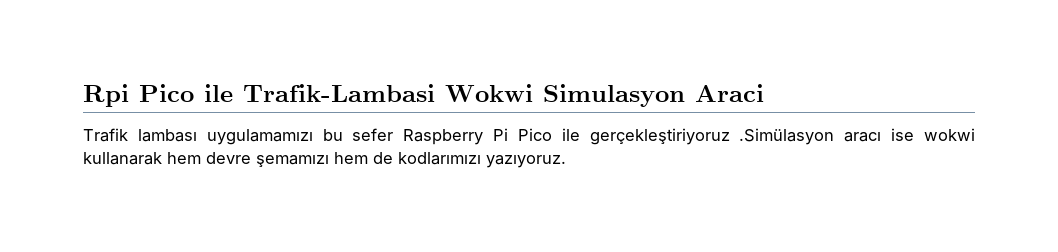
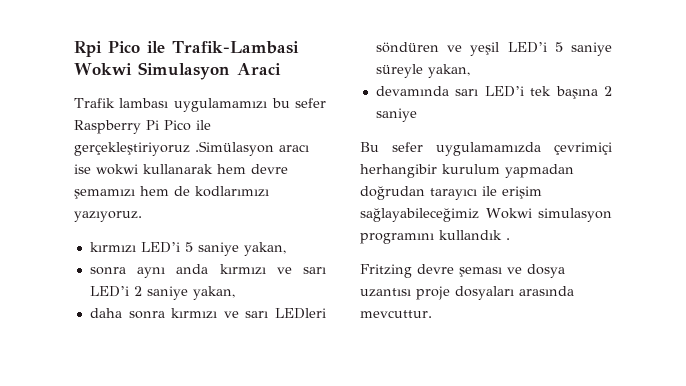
+ kırmızı LED’i 5 saniye yakan,
+ sonra aynı anda kırmızı ve sarı LED’i 2 saniye yakan,
+ daha sonra kırmızı ve sarı LEDleri söndüren ve yeşil LED’i 5 saniye süreyle yakan,
+ devamında sarı LED’i tek başına 2 saniye
+ Bu sefer uygulamamızda çevrimiçi herhangibir kurulum yapmadan doğrudan tarayıcı ile erişim sağlayabileceğimiz Wokwi simulasyon programını kullandık .
+ Fritzing devre şeması ve dosya uzantısı proje dosyaları arasında mevcuttur.

